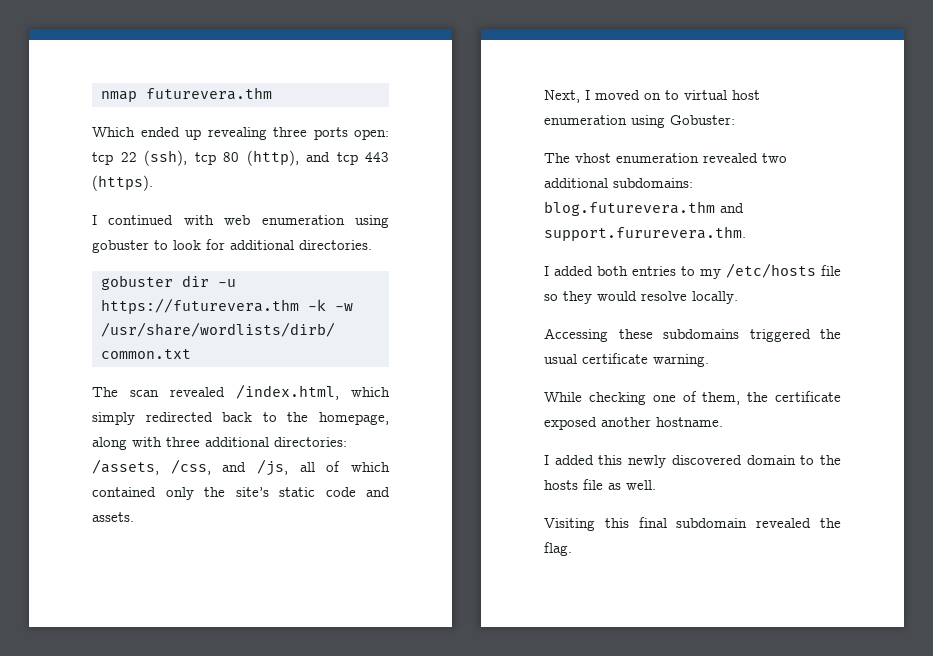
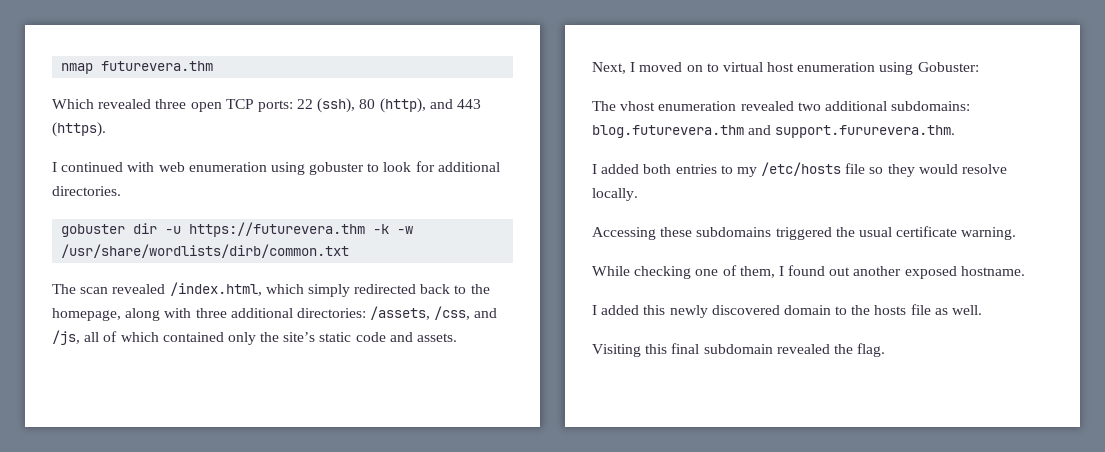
- Which ended up revealing three ports open: tcp 22 (ssh), tcp 80 (http), and tcp 443 (https).
+ Which revealed three open TCP ports: 22 (ssh), 80 (http), and 443 (https).
- While checking one of them, the certificate exposed another hostname.
+ While checking one of them, I found out another exposed hostname.

